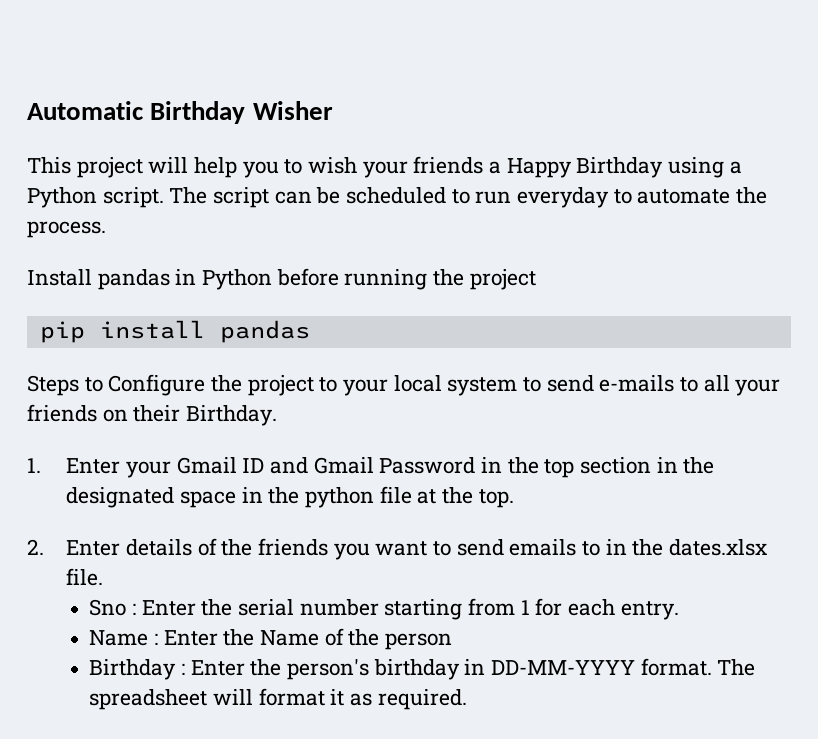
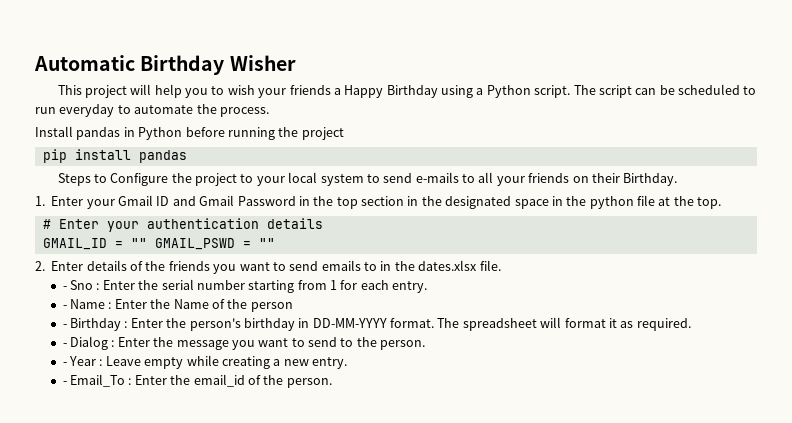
+ # Enter your authentication details
+ GMAIL_ID = "" GMAIL_PSWD = ""
- Sno : Enter the serial number starting from 1 for each entry.
+ - Sno : Enter the serial number starting from 1 for each entry.
- Name : Enter the Name of the person
+ - Name : Enter the Name of the person
- Birthday : Enter the person's birthday in DD-MM-YYYY format.
+ - Birthday : Enter the person's birthday in DD-MM-YYYY format.
+ - Dialog : Enter the message you want to send to the person.
+ - Year : Leave empty while creating a new entry.
+ - Email_To : Enter the email_id of the person.

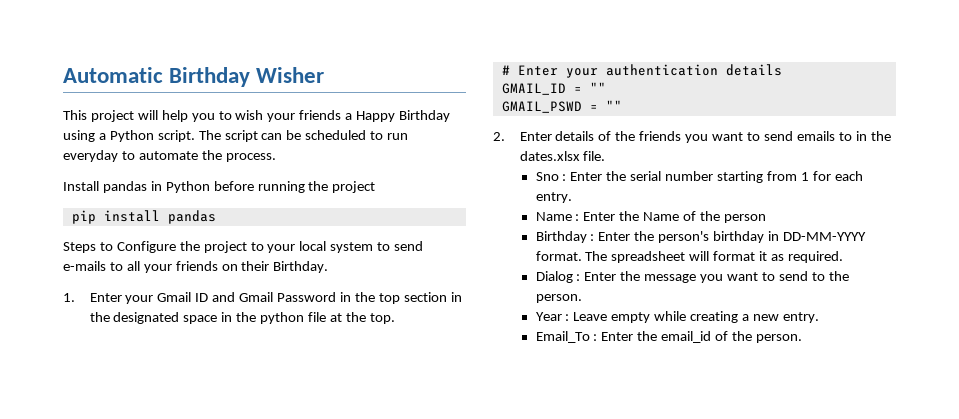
- GMAIL_ID = "" GMAIL_PSWD = ""
+ GMAIL_ID = ""
+ GMAIL_PSWD = ""
- - Sno : Enter the serial number starting from 1 for each entry.
+ Sno : Enter the serial number starting from 1 for each entry.
- - Name : Enter the Name of the person
+ Name : Enter the Name of the person
- - Birthday : Enter the person's birthday in DD-MM-YYYY format.
+ Birthday : Enter the person's birthday in DD-MM-YYYY format.
- - Dialog : Enter the message you want to send to the person.
+ Dialog : Enter the message you want to send to the person.
- - Year : Leave empty while creating a new entry.
+ Year : Leave empty while creating a new entry.
- - Email_To : Enter the email_id of the person.
+ Email_To : Enter the email_id of the person.

